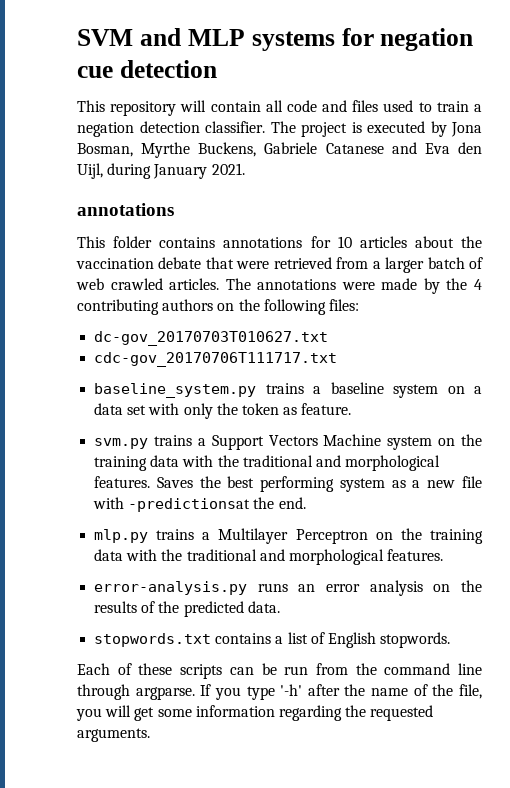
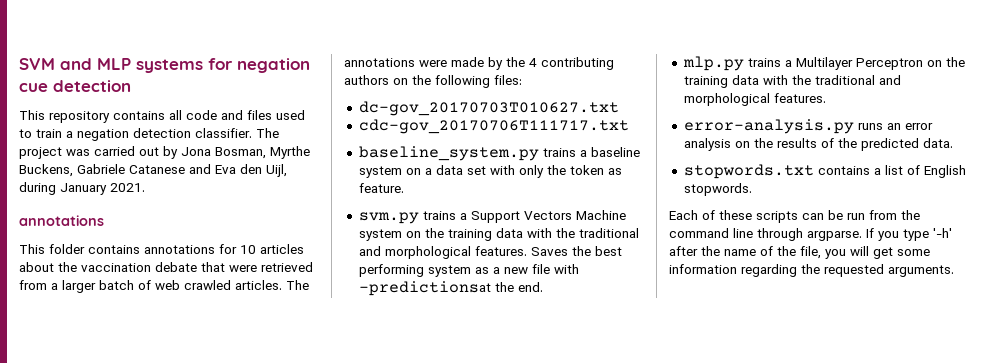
- This repository will contain all code and files used to train a negation detection classifier.
+ This repository contains all code and files used to train a negation detection classifier.
- The project is executed by Jona Bosman, Myrthe Buckens, Gabriele Catanese and Eva den Uijl, during January 2021.
+ The project was carried out by Jona Bosman, Myrthe Buckens, Gabriele Catanese and Eva den Uijl, during January 2021.

